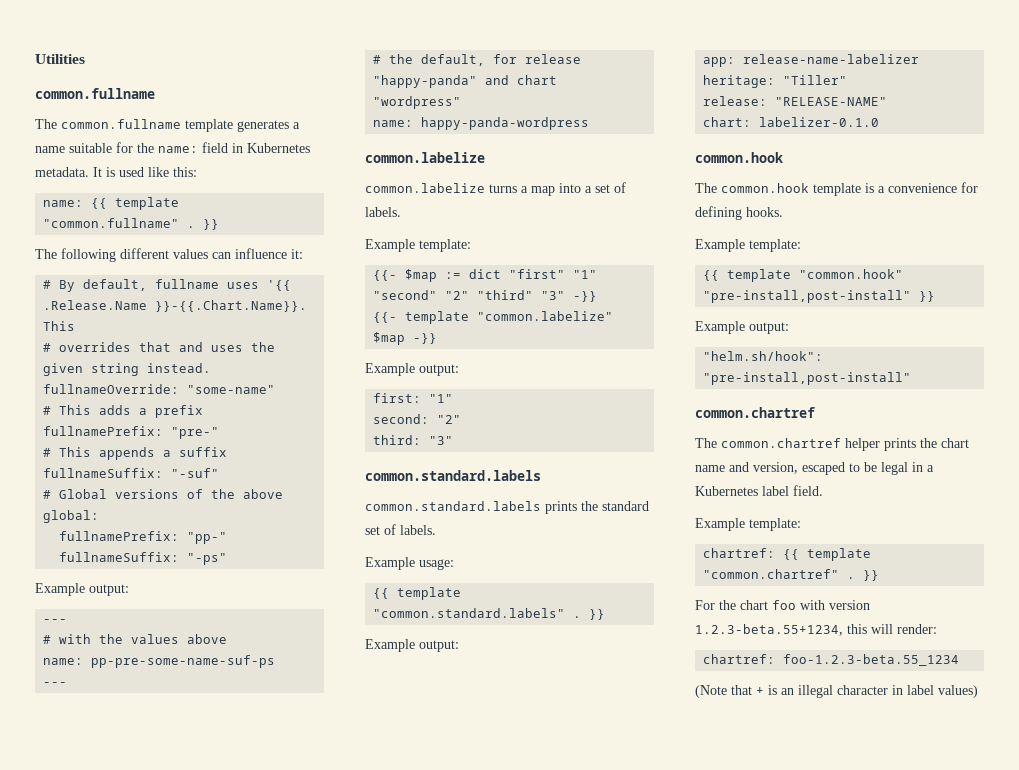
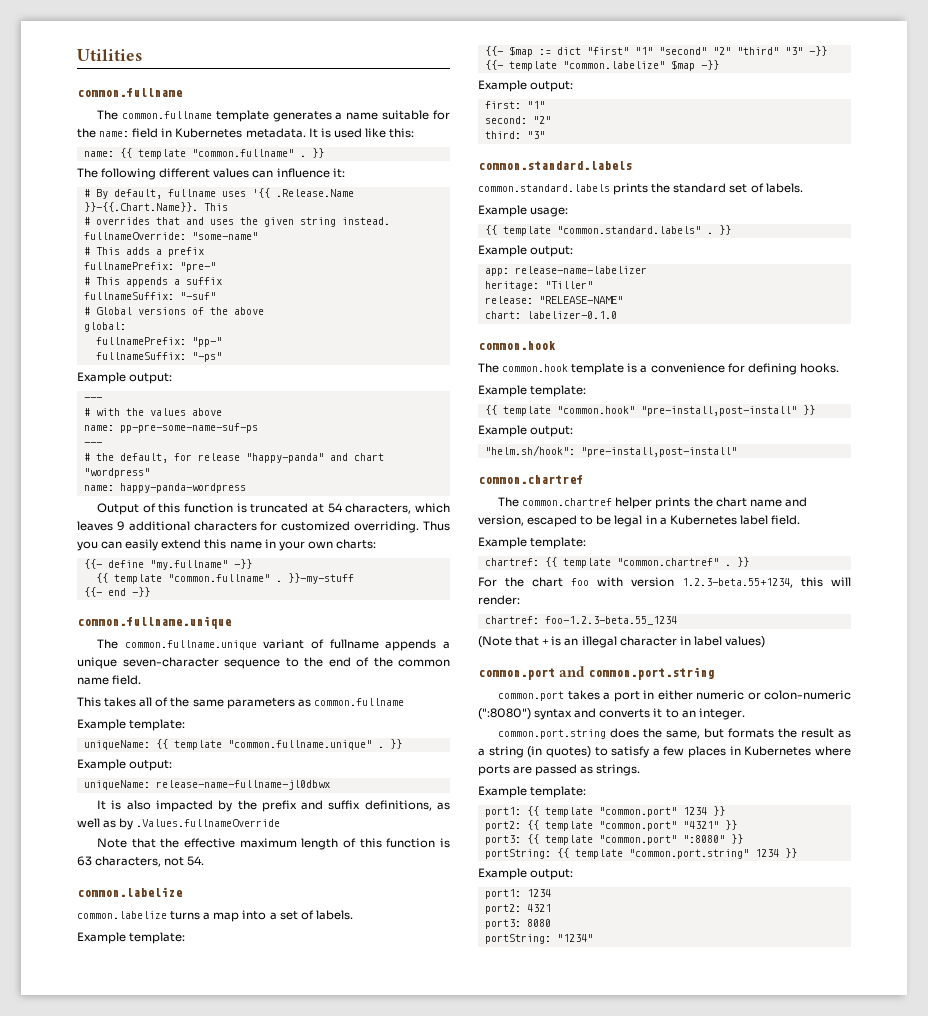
+ Output of this function is truncated at 54 characters, which leaves 9 additional characters for customized overriding. Thus you can easily extend this name in your own charts:
+ {{- define "my.fullname" -}}
+ {{ template "common.fullname" . }}-my-stuff
+ {{- end -}}
+ common.fullname.unique
+ The common.fullname.unique variant of fullname appends a unique seven-character sequence to the end of the common name field.
+ This takes all of the same parameters as common.fullname
+ Example template:
+ uniqueName: {{ template "common.fullname.unique" . }}
+ Example output:
+ uniqueName: release-name-fullname-jl0dbwx
+ It is also impacted by the prefix and suffix definitions, as well as by .Values.fullnameOverride
+ Note that the effective maximum length of this function is 63 characters, not 54.
+ common.port and common.port.string
+ common.port takes a port in either numeric or colon-numeric (":8080") syntax and converts it to an integer.
+ common.port.string does the same, but formats the result as a string (in quotes) to satisfy a few places in Kubernetes where ports are passed as strings.
+ Example template:
+ port1: {{ template "common.port" 1234 }}
+ port2: {{ template "common.port" "4321" }}
+ port3: {{ template "common.port" ":8080" }}
+ portString: {{ template "common.port.string" 1234 }}
+ Example output:
+ port1: 1234
+ port2: 4321
+ port3: 8080
+ portString: "1234"

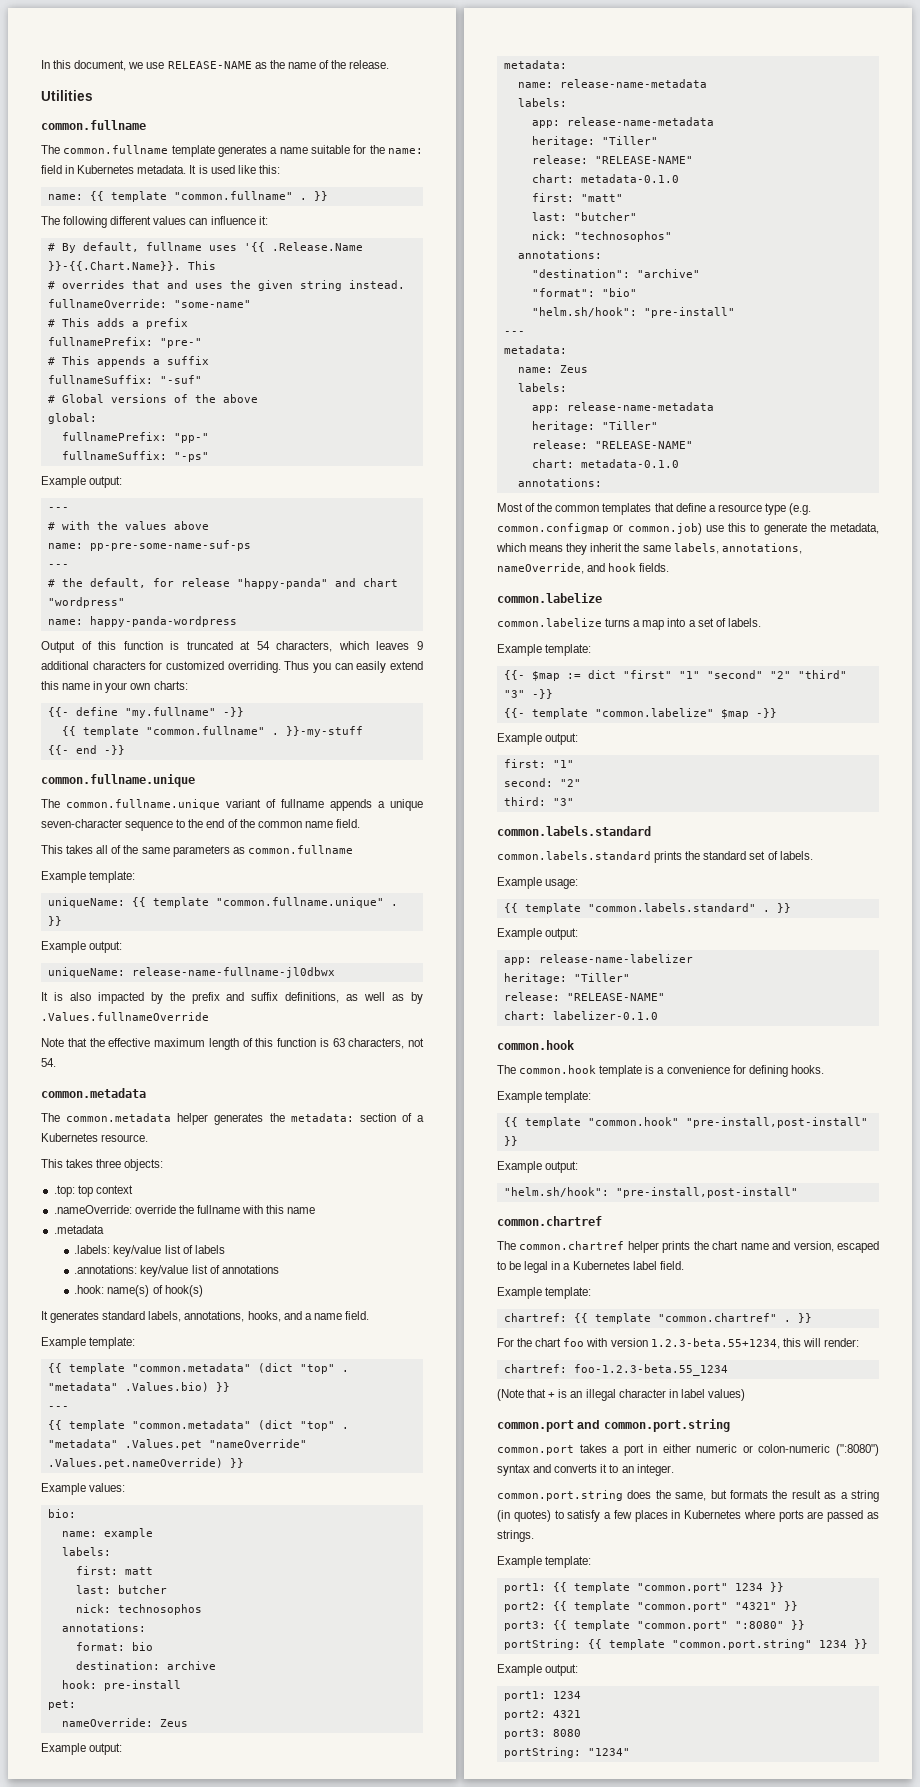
+ In this document, we use RELEASE-NAME as the name of the release.
  Note that the effective maximum length of this function is 63 characters, not 54.
+ common.metadata
+ The common.metadata helper generates the metadata: section of a Kubernetes resource.
+ This takes three objects:
+ .top: top context
+ .nameOverride: override the fullname with this name
+ .metadata
+ .labels: key/value list of labels
+ .annotations: key/value list of annotations
+ .hook: name(s) of hook(s)
+ It generates standard labels, annotations, hooks, and a name field.
+ Example template:
+ {{ template "common.metadata" (dict "top" . "metadata" .Values.bio) }}
+ ---
+ {{ template "common.metadata" (dict "top" . "metadata" .Values.pet "nameOverride" .Values.pet.nameOverride) }}
+ Example values:
+ bio:
+ name: example
+ labels:
+ first: matt
+ last: butcher
+ nick: technosophos
+ annotations:
+ format: bio
+ destination: archive
+ hook: pre-install
+ pet:
+ nameOverride: Zeus
+ Example output:
+ metadata:
+ name: release-name-metadata
+ labels:
+ app: release-name-metadata
+ heritage: "Tiller"
+ release: "RELEASE-NAME"
+ chart: metadata-0.1.0
+ first: "matt"
+ last: "butcher"
+ nick: "technosophos"
+ annotations:
+ "destination": "archive"
+ "format": "bio"
+ "helm.sh/hook": "pre-install"
+ ---
+ metadata:
+ name: Zeus
+ labels:
+ app: release-name-metadata
+ heritage: "Tiller"
+ release: "RELEASE-NAME"
+ chart: metadata-0.1.0
+ annotations:
+ Most of the common templates that define a resource type (e.g. common.configmap or common.job) use this to generate the metadata, which means they inherit the same labels, annotations, nameOverride, and hook fields.
  third: "3"
- common.standard.labels
- common.standard.labels prints the standard set of labels.
+ common.labels.standard
+ common.labels.standard prints the standard set of labels.
- {{ template "common.standard.labels" .
+ {{ template "common.labels.standard" .

